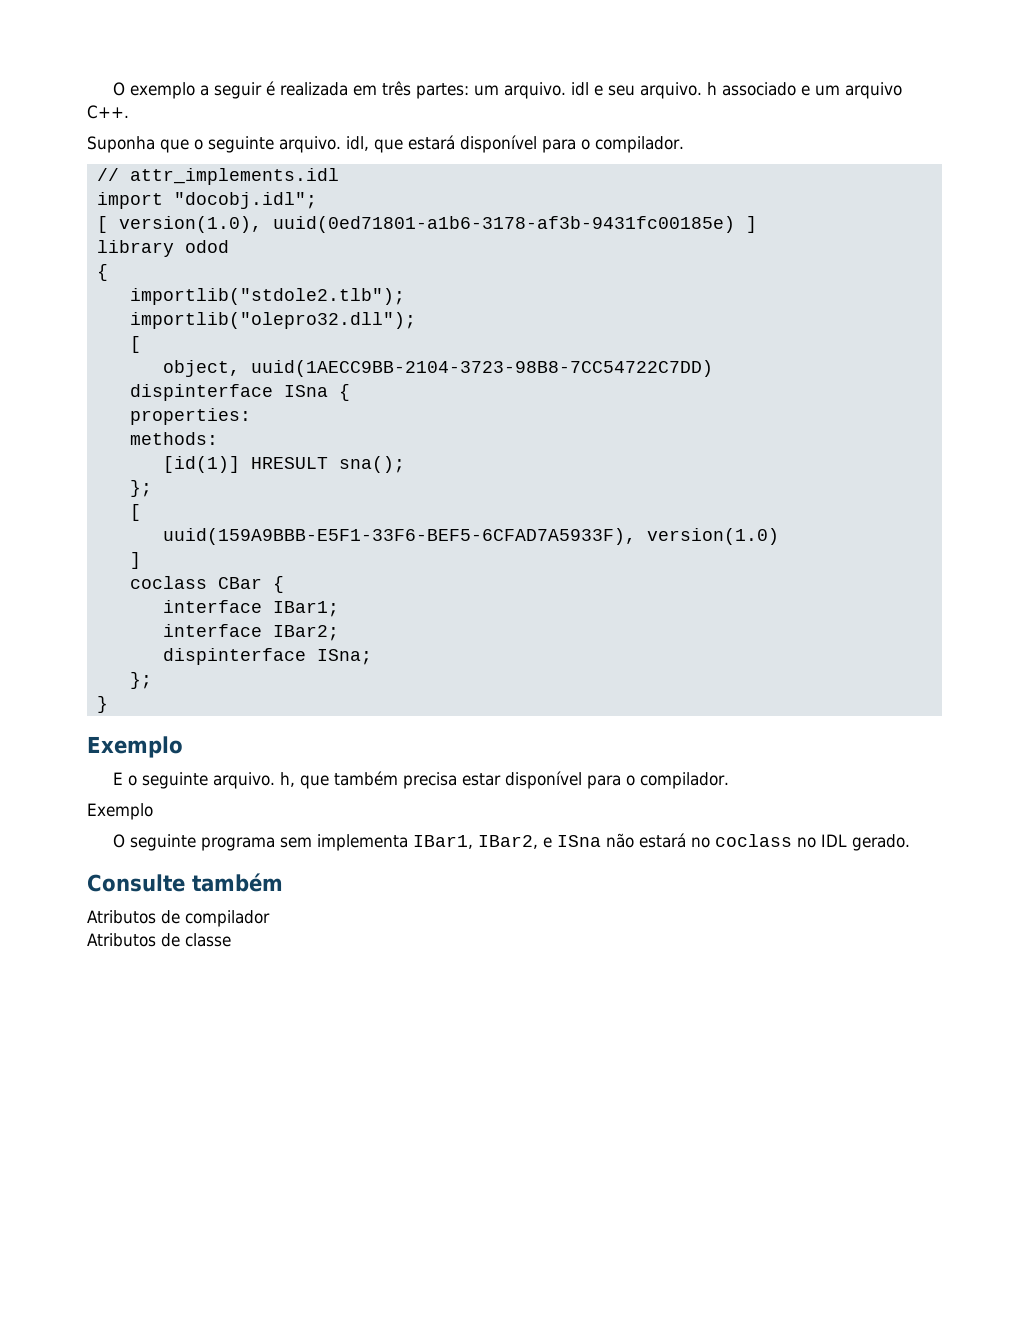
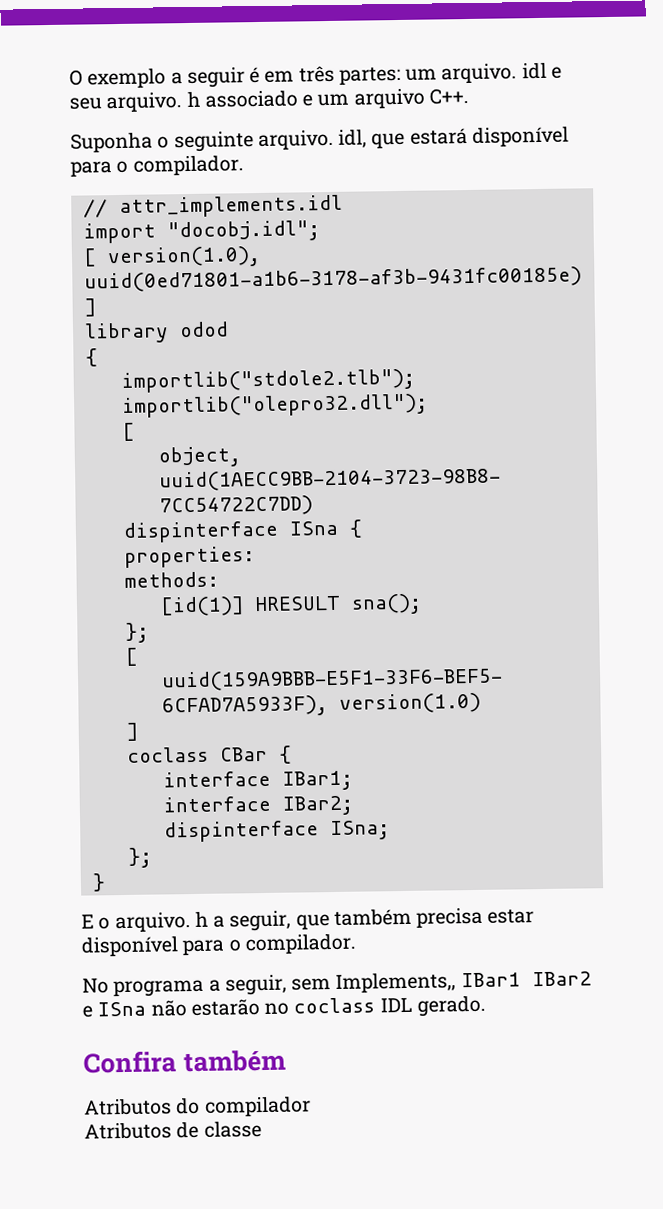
- O exemplo a seguir é realizada em três partes: um arquivo. idl e seu arquivo. h associado e um arquivo C++.
+ O exemplo a seguir é em três partes: um arquivo. idl e seu arquivo. h associado e um arquivo C++.
- Suponha que o seguinte arquivo. idl, que estará disponível para o compilador.
+ Suponha o seguinte arquivo. idl, que estará disponível para o compilador.
  }
- Exemplo
- E o seguinte arquivo. h, que também precisa estar disponível para o compilador.
- Exemplo
- O seguinte programa sem implementa IBar1, IBar2, e ISna não estará no coclass no IDL gerado.
+ E o arquivo. h a seguir, que também precisa estar disponível para o compilador.
+ No programa a seguir, sem Implements,, IBar1 IBar2 e ISna não estarão no coclass IDL gerado.
- Consulte também
+ Confira também
- Atributos de compilador
+ Atributos do compilador

